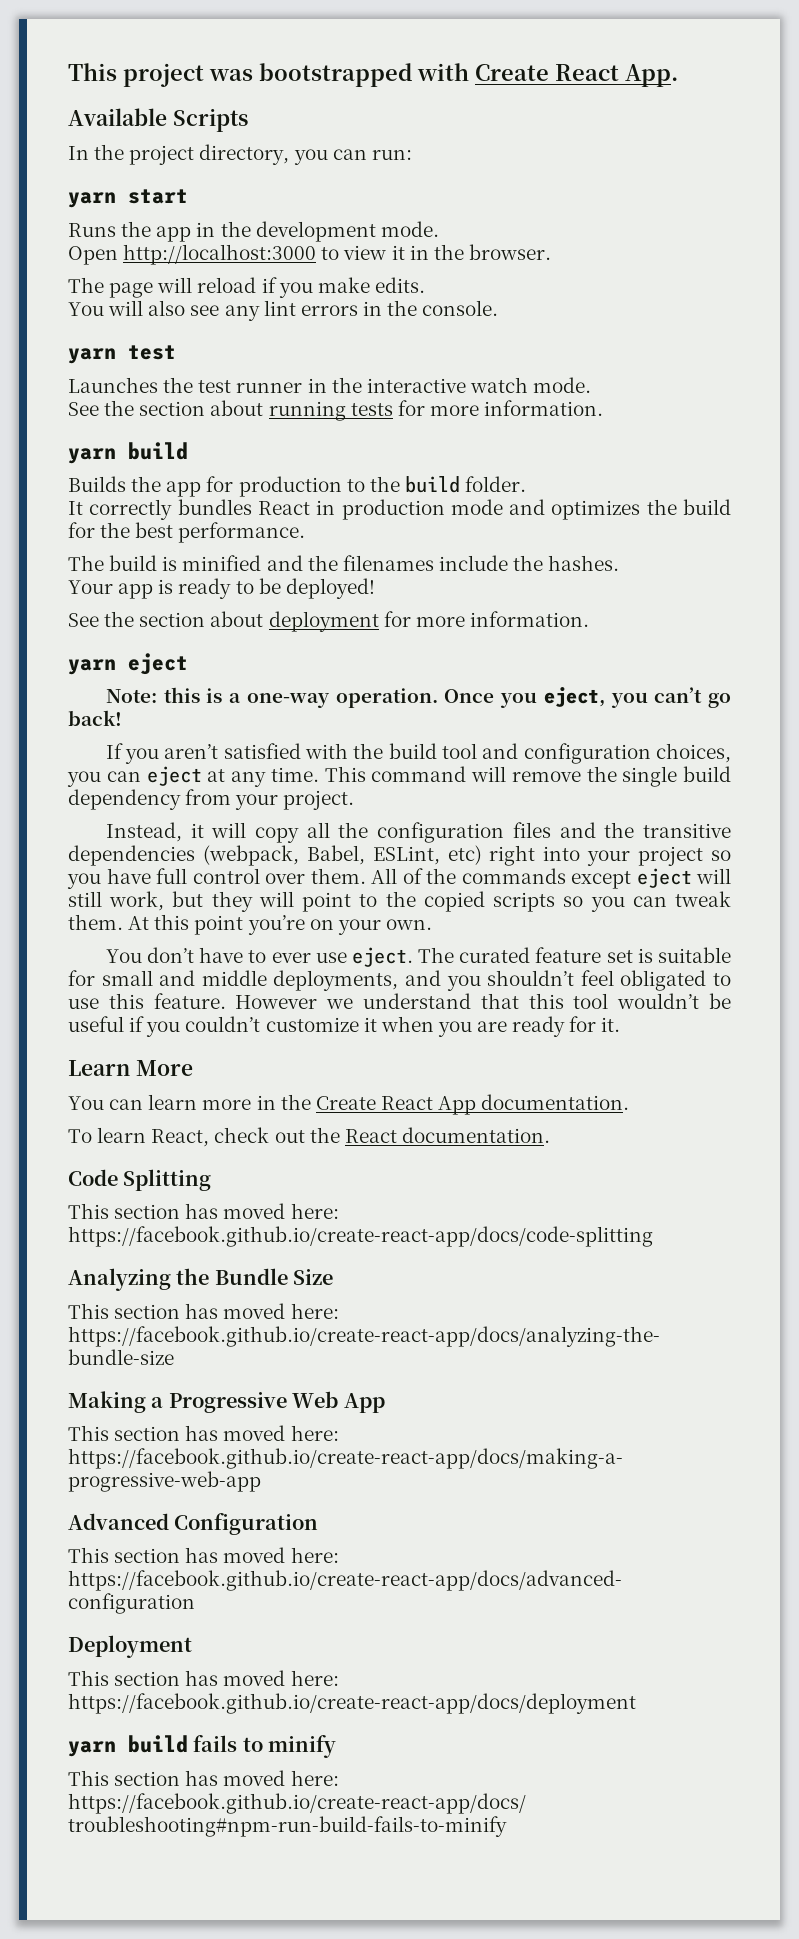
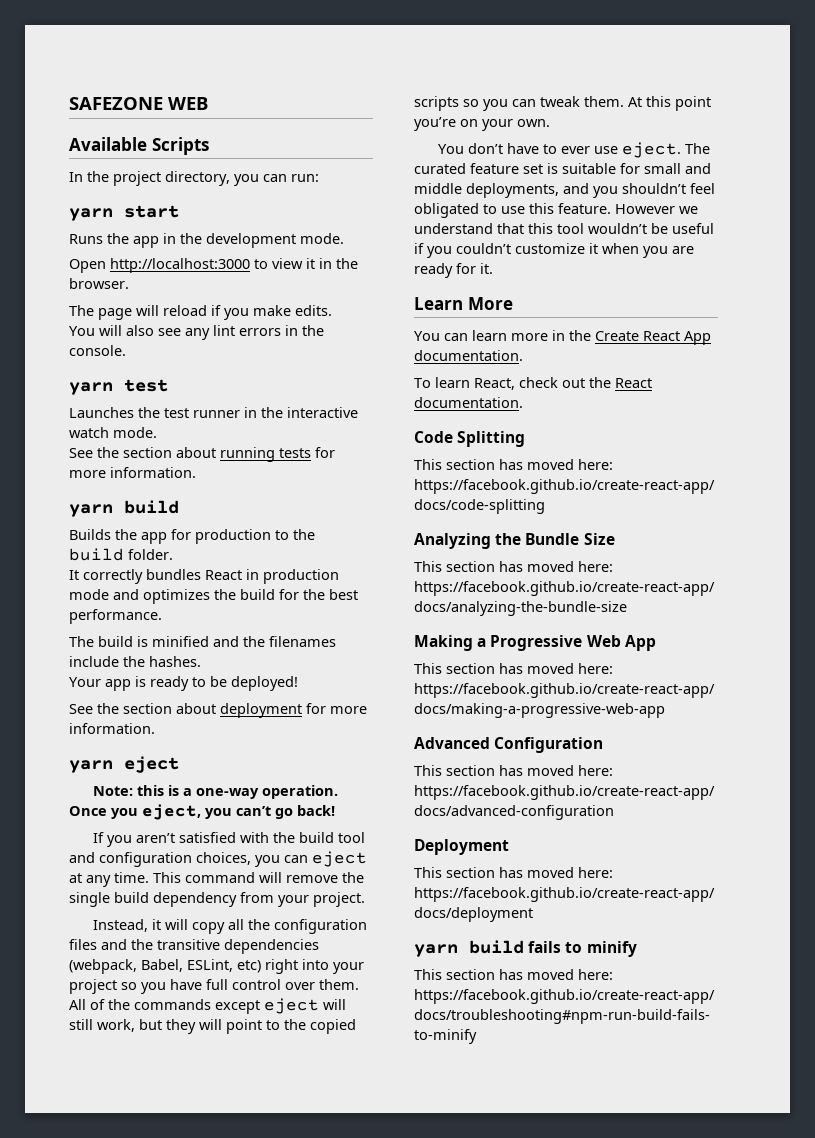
- This project was bootstrapped with Create React App.
+ SAFEZONE WEB

